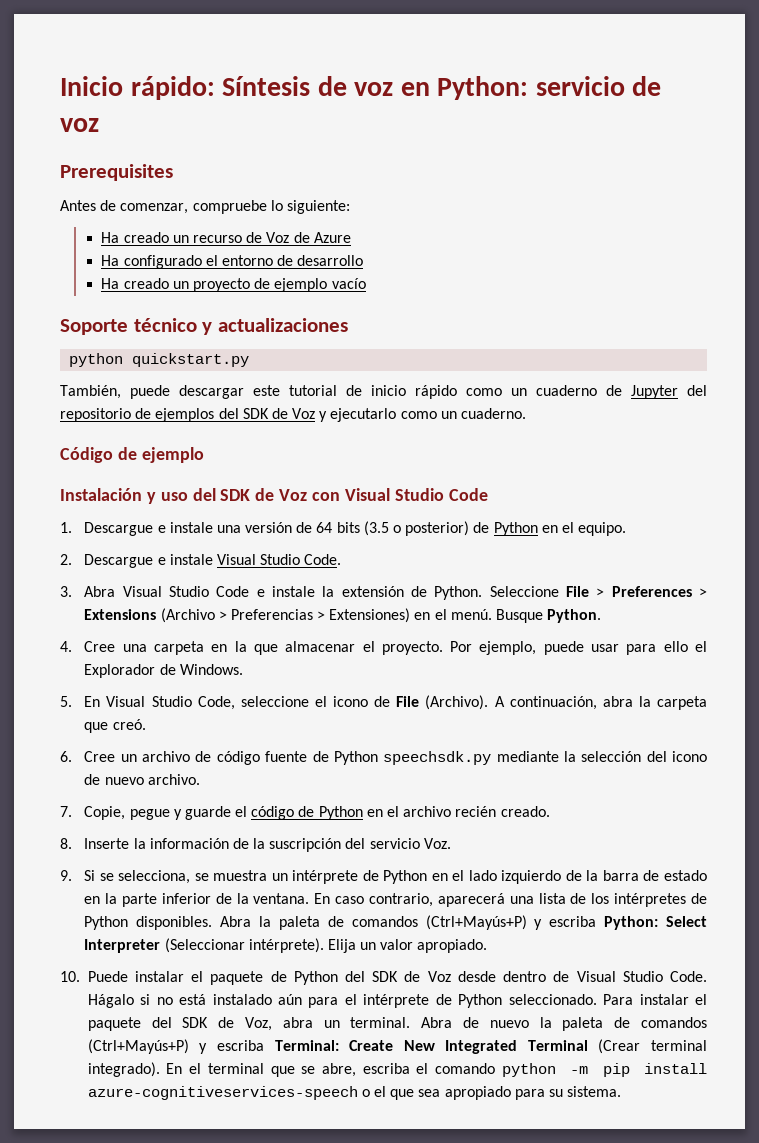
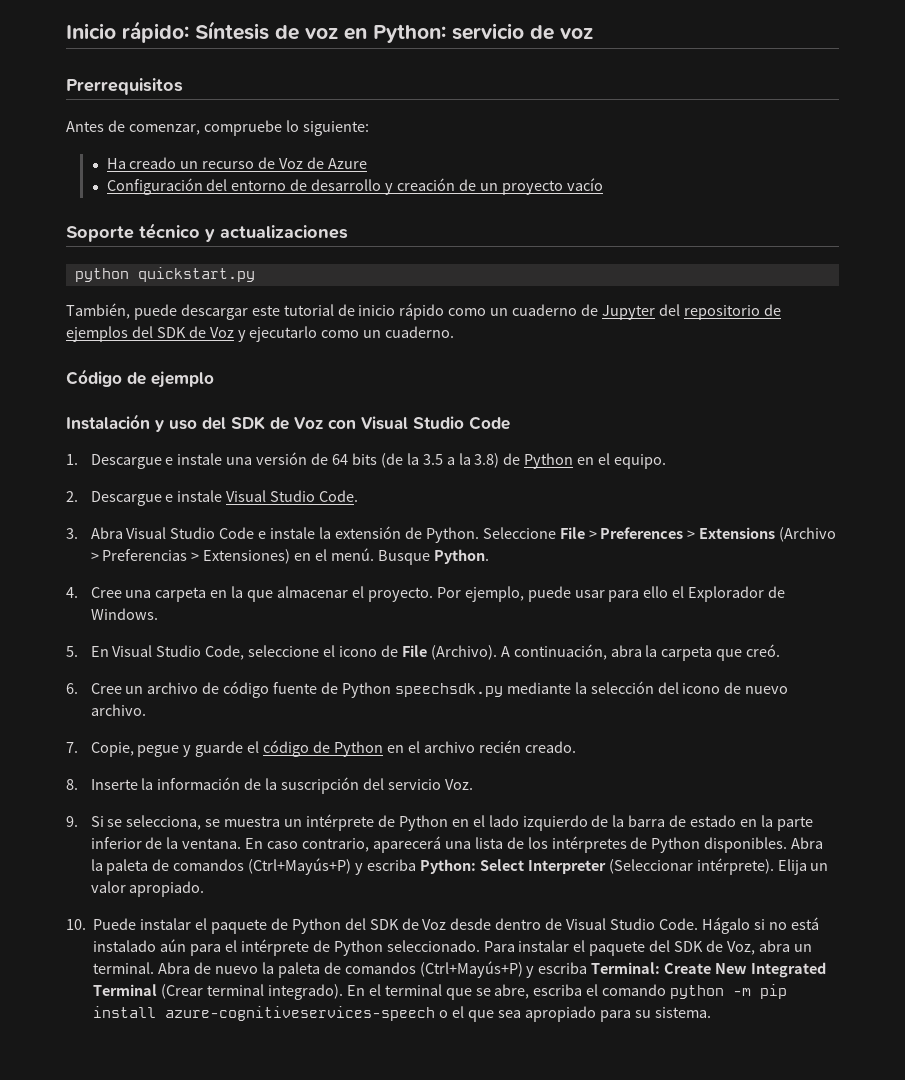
- Prerequisites
+ Prerrequisitos
- Ha configurado el entorno de desarrollo
- Ha creado un proyecto de ejemplo vacío
+ Configuración del entorno de desarrollo y creación de un proyecto vacío
- 1. Descargue e instale una versión de 64 bits (3.5 o posterior) de Python en el equipo.
+ 1. Descargue e instale una versión de 64 bits (de la 3.5 a la 3.8) de Python en el equipo.

